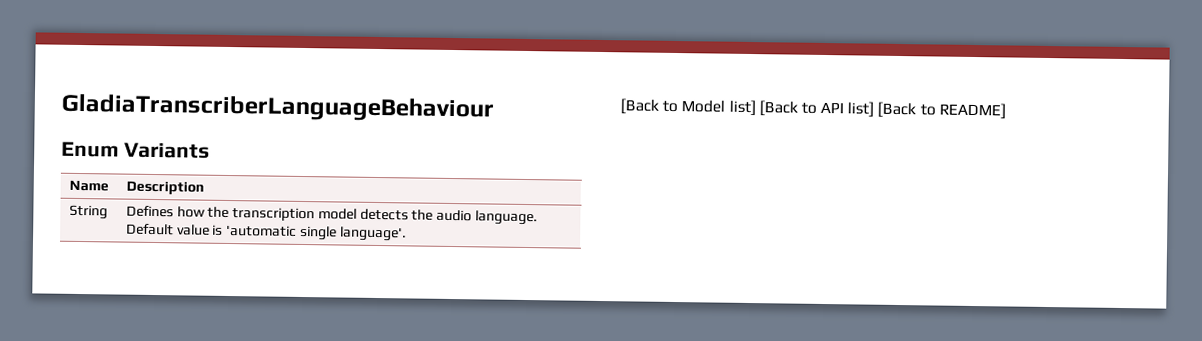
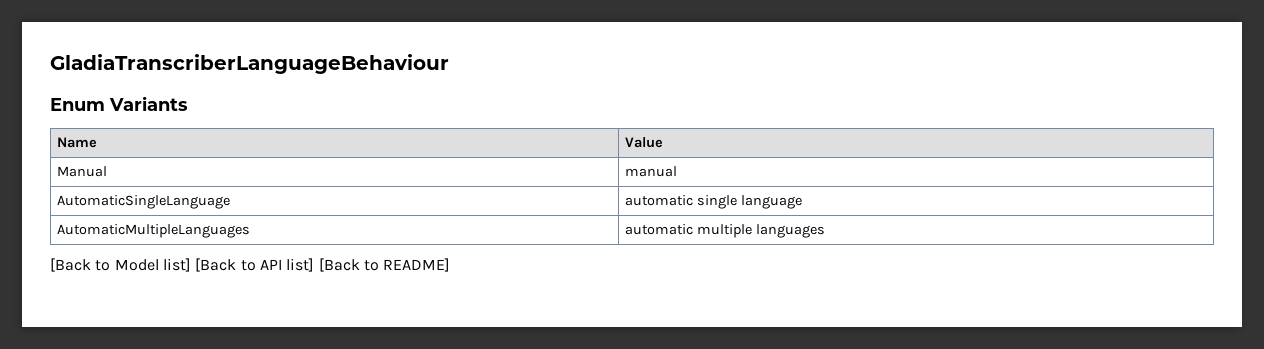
- Name | Description
- String | Defines how the transcription model detects the audio language. Default value is 'automatic single language'.
+ Name | Value
+ Manual | manual
+ AutomaticSingleLanguage | automatic single language
+ AutomaticMultipleLanguages | automatic multiple languages

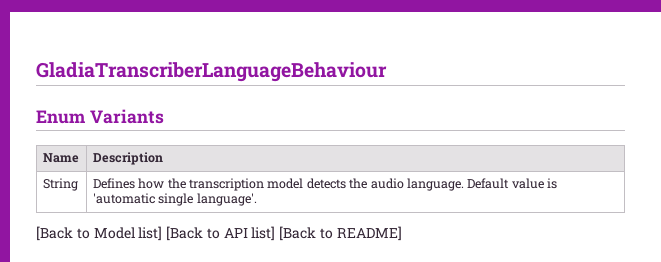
- Name | Value
- Manual | manual
- AutomaticSingleLanguage | automatic single language
- AutomaticMultipleLanguages | automatic multiple languages
+ Name | Description
+ String | Defines how the transcription model detects the audio language. Default value is 'automatic single language'.

